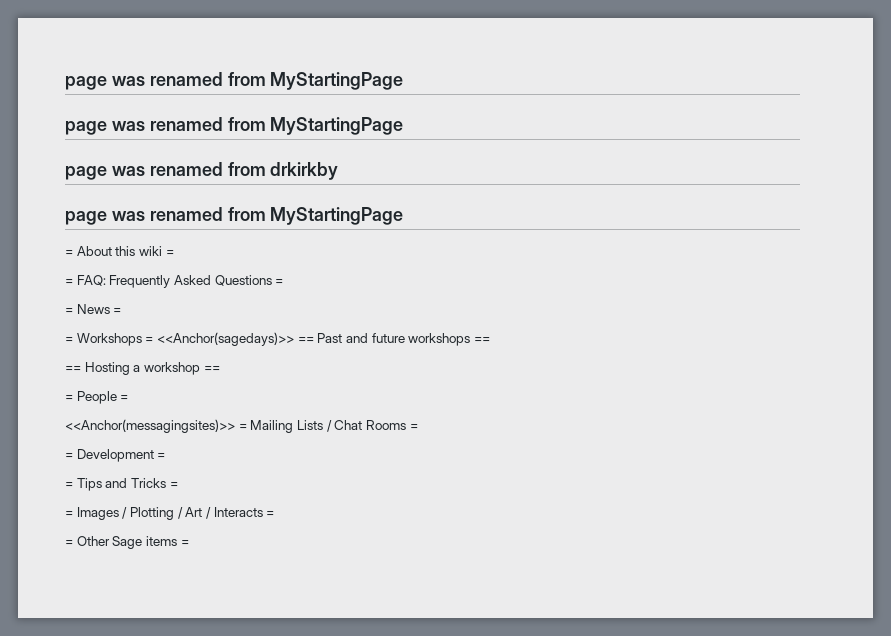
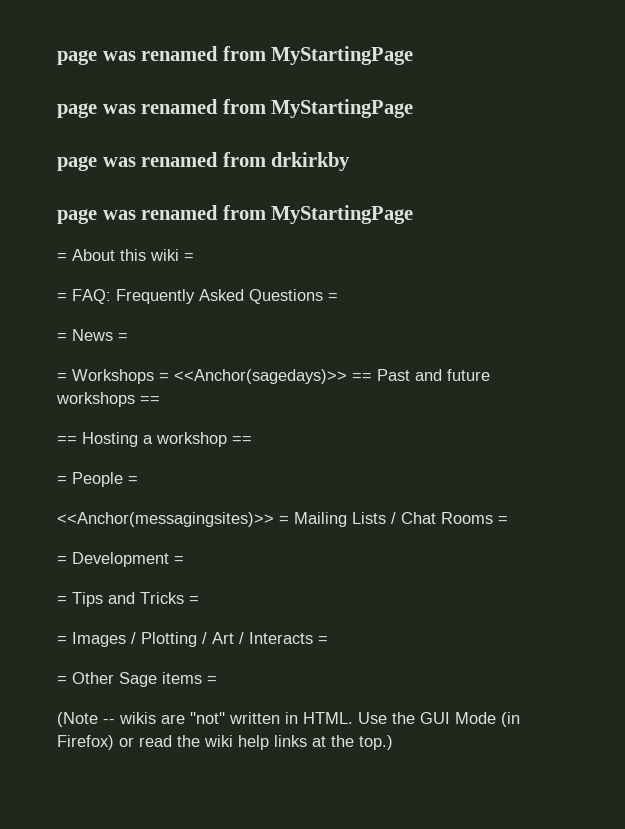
+ (Note -- wikis are ''not'' written in HTML. Use the GUI Mode (in Firefox) or read the wiki help links at the top.)

